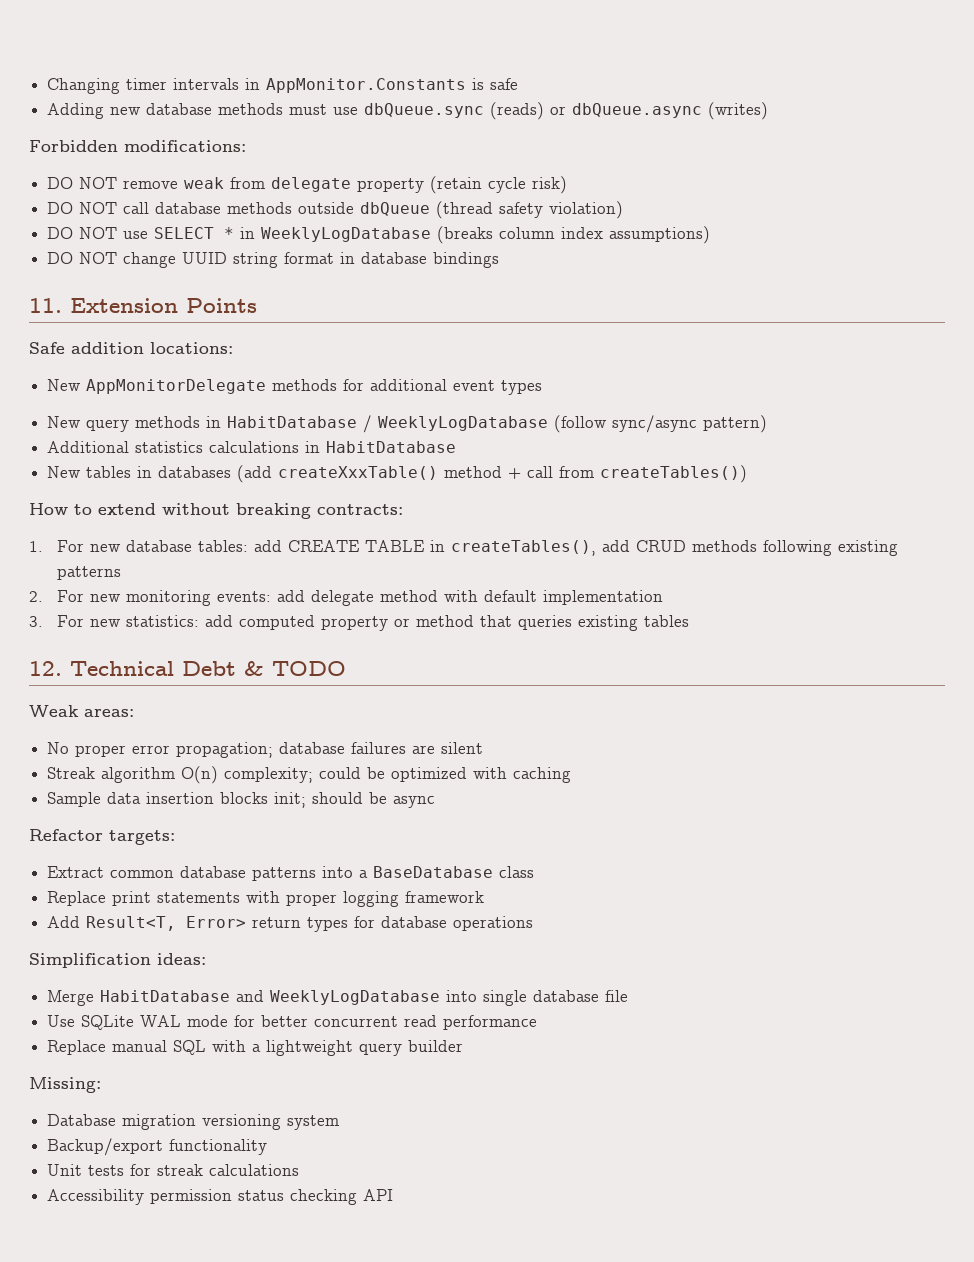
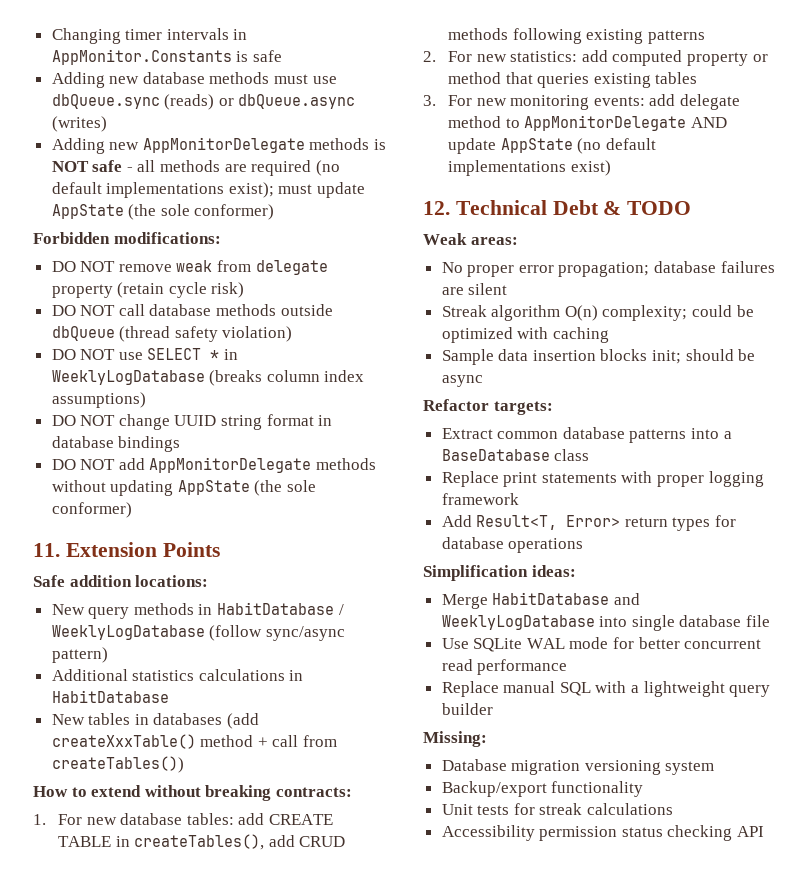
+ Adding new AppMonitorDelegate methods is NOT safe - all methods are required (no default implementations exist); must update AppState (the sole conformer)
+ DO NOT add AppMonitorDelegate methods without updating AppState (the sole conformer)
- New AppMonitorDelegate methods for additional event types
- 2. For new monitoring events: add delegate method with default implementation
- 3. For new statistics: add computed property or method that queries existing tables
+ 2. For new statistics: add computed property or method that queries existing tables
+ 3. For new monitoring events: add delegate method to AppMonitorDelegate AND update AppState (no default implementations exist)

